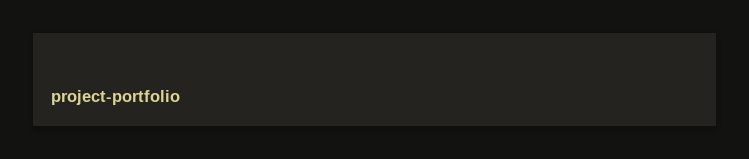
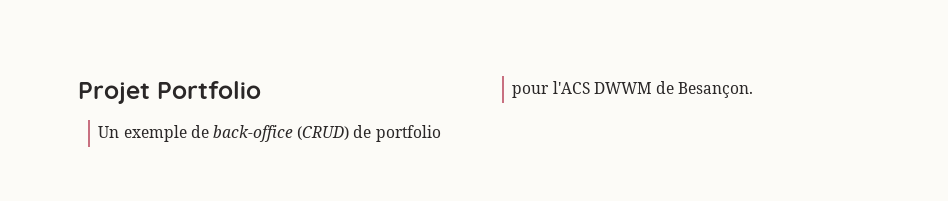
- project-portfolio
+ Projet Portfolio
+ Un exemple de back-office (CRUD) de portfolio pour l'ACS DWWM de Besançon.

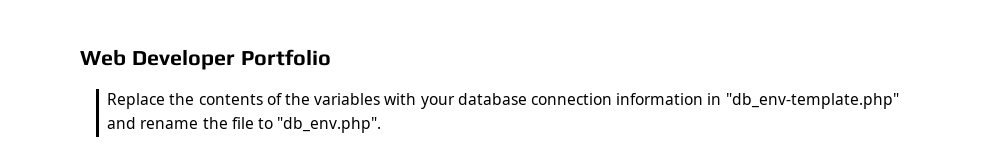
- Projet Portfolio
+ Web Developer Portfolio
- Un exemple de back-office (CRUD) de portfolio pour l'ACS DWWM de Besançon.
+ Replace the contents of the variables with your database connection information in "db_env-template.php" and rename the file to "db_env.php".

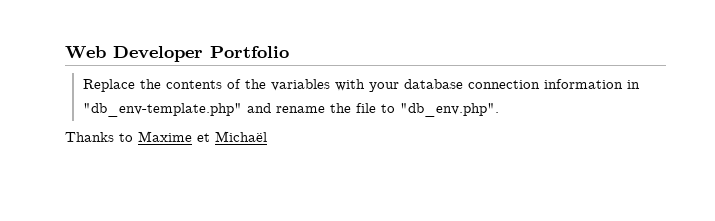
+ Thanks to Maxime et Michaël

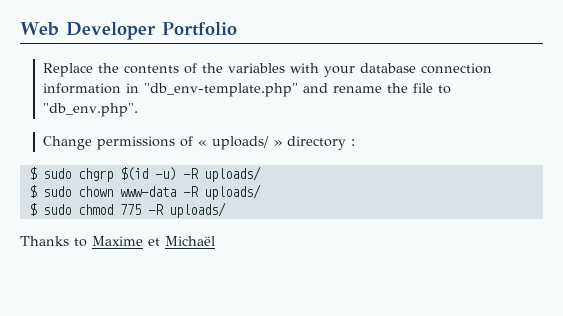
+ Change permissions of « uploads/ » directory :
+ $ sudo chgrp $(id -u) -R uploads/
+ $ sudo chown www-data -R uploads/
+ $ sudo chmod 775 -R uploads/

